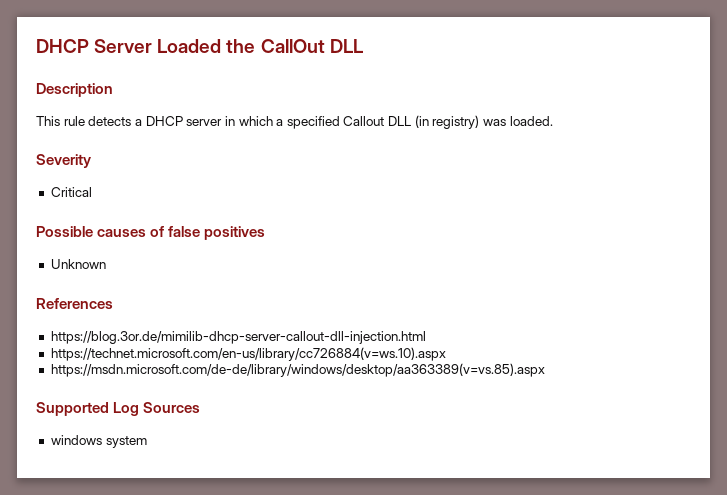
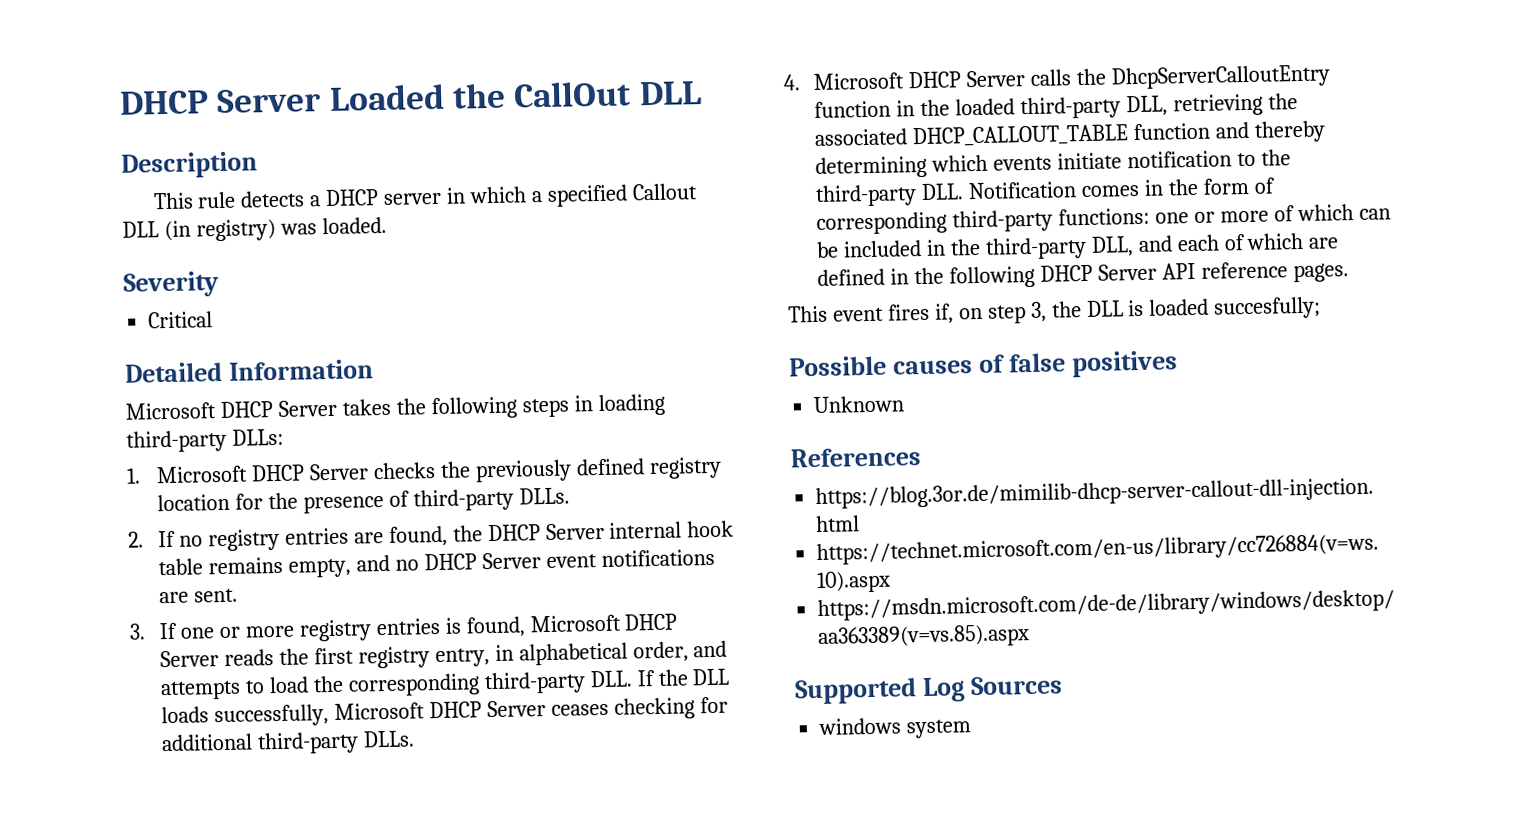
+ Detailed Information
+ Microsoft DHCP Server takes the following steps in loading third-party DLLs:
+ 1. Microsoft DHCP Server checks the previously defined registry location for the presence of third-party DLLs.
+ 2. If no registry entries are found, the DHCP Server internal hook table remains empty, and no DHCP Server event notifications are sent.
+ 3. If one or more registry entries is found, Microsoft DHCP Server reads the first registry entry, in alphabetical order, and attempts to load the corresponding third-party DLL. If the DLL loads successfully, Microsoft DHCP Server ceases checking for additional third-party DLLs.
+ 4. Microsoft DHCP Server calls the DhcpServerCalloutEntry function in the loaded third-party DLL, retrieving the associated DHCP_CALLOUT_TABLE function and thereby determining which events initiate notification to the third-party DLL. Notification comes in the form of corresponding third-party functions: one or more of which can be included in the third-party DLL, and each of which are defined in the following DHCP Server API reference pages.
+ This event fires if, on step 3, the DLL is loaded succesfully;

